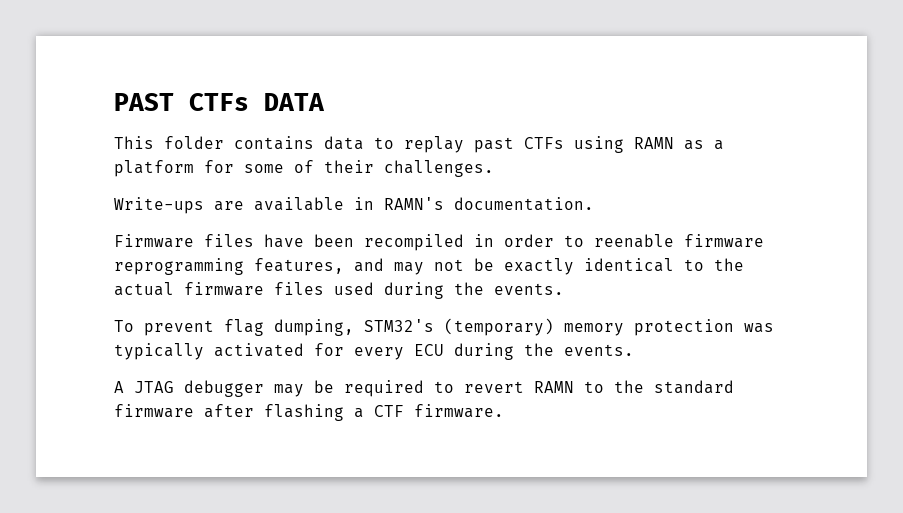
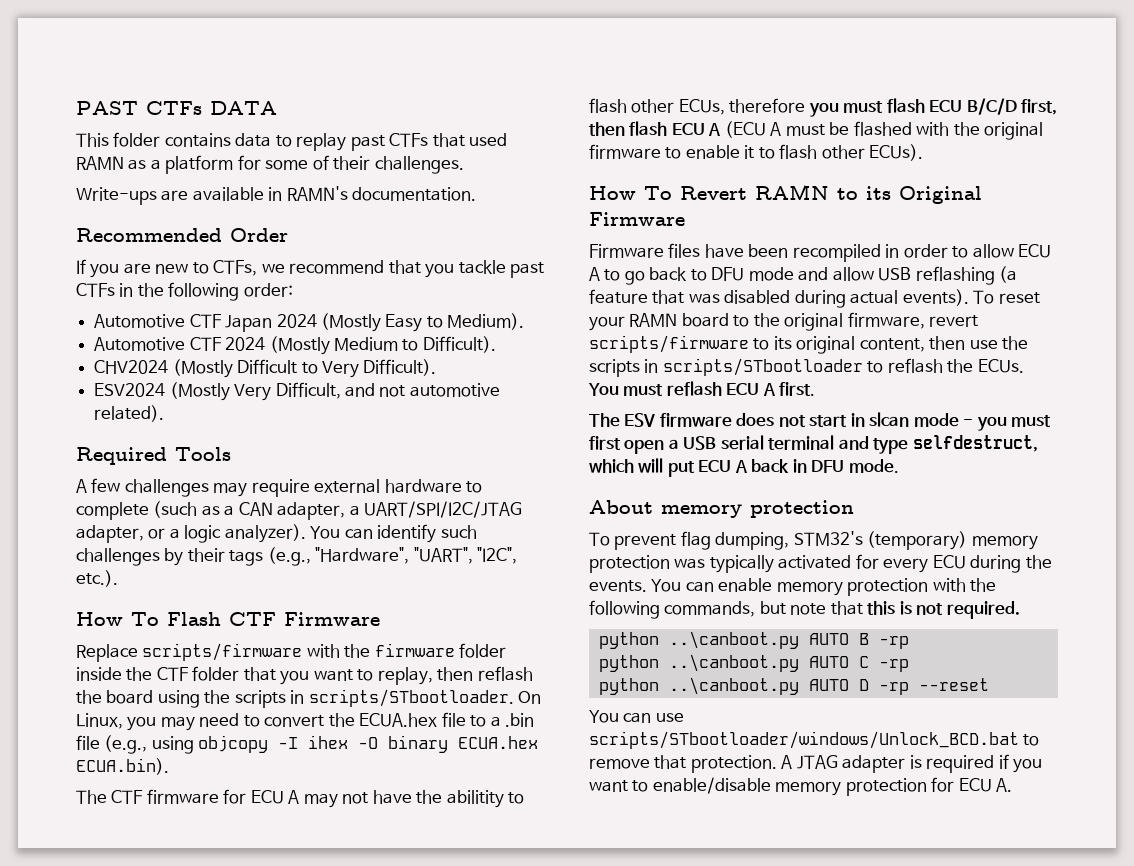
- This folder contains data to replay past CTFs using RAMN as a platform for some of their challenges.
+ This folder contains data to replay past CTFs that used RAMN as a platform for some of their challenges.
+ Recommended Order
+ If you are new to CTFs, we recommend that you tackle past CTFs in the following order:
+ Automotive CTF Japan 2024 (Mostly Easy to Medium).
+ Automotive CTF 2024 (Mostly Medium to Difficult).
+ CHV2024 (Mostly Difficult to Very Difficult).
+ ESV2024 (Mostly Very Difficult, and not automotive related).
+ Required Tools
+ A few challenges may require external hardware to complete (such as a CAN adapter, a UART/SPI/I2C/JTAG adapter, or a logic analyzer). You can identify such challenges by their tags (e.g., "Hardware", "UART", "I2C", etc.).
+ How To Flash CTF Firmware
+ Replace scripts/firmware with the firmware folder inside the CTF folder that you want to replay, then reflash the board using the scripts in scripts/STbootloader. On Linux, you may need to convert the ECUA.hex file to a .bin file (e.g., using objcopy -I ihex -O binary ECUA.hex ECUA.bin).
+ The CTF firmware for ECU A may not have the abilitity to flash other ECUs, therefore you must flash ECU B/C/D first, then flash ECU A (ECU A must be flashed with the original firmware to enable it to flash other ECUs).
+ How To Revert RAMN to its Original Firmware
- Firmware files have been recompiled in order to reenable firmware reprogramming features, and may not be exactly identical to the actual firmware files used during the events.
+ Firmware files have been recompiled in order to allow ECU A to go back to DFU mode and allow USB reflashing (a feature that was disabled during actual events). To reset your RAMN board to the original firmware, revert scripts/firmware to its original content, then use the scripts in scripts/STbootloader to reflash the ECUs. You must reflash ECU A first.
+ The ESV firmware does not start in slcan mode - you must first open a USB serial terminal and type selfdestruct, which will put ECU A back in DFU mode.
+ About memory protection
- To prevent flag dumping, STM32's (temporary) memory protection was typically activated for every ECU during the events.
- A JTAG debugger may be required to revert RAMN to the standard firmware after flashing a CTF firmware.
+ To prevent flag dumping, STM32's (temporary) memory protection was typically activated for every ECU during the events. You can enable memory protection with the following commands, but note that this is not required.
+ python ..\canboot.py AUTO B -rp
+ python ..\canboot.py AUTO C -rp
+ python ..\canboot.py AUTO D -rp --reset
+ You can use scripts/STbootloader/windows/Unlock_BCD.bat to remove that protection. A JTAG adapter is required if you want to enable/disable memory protection for ECU A.

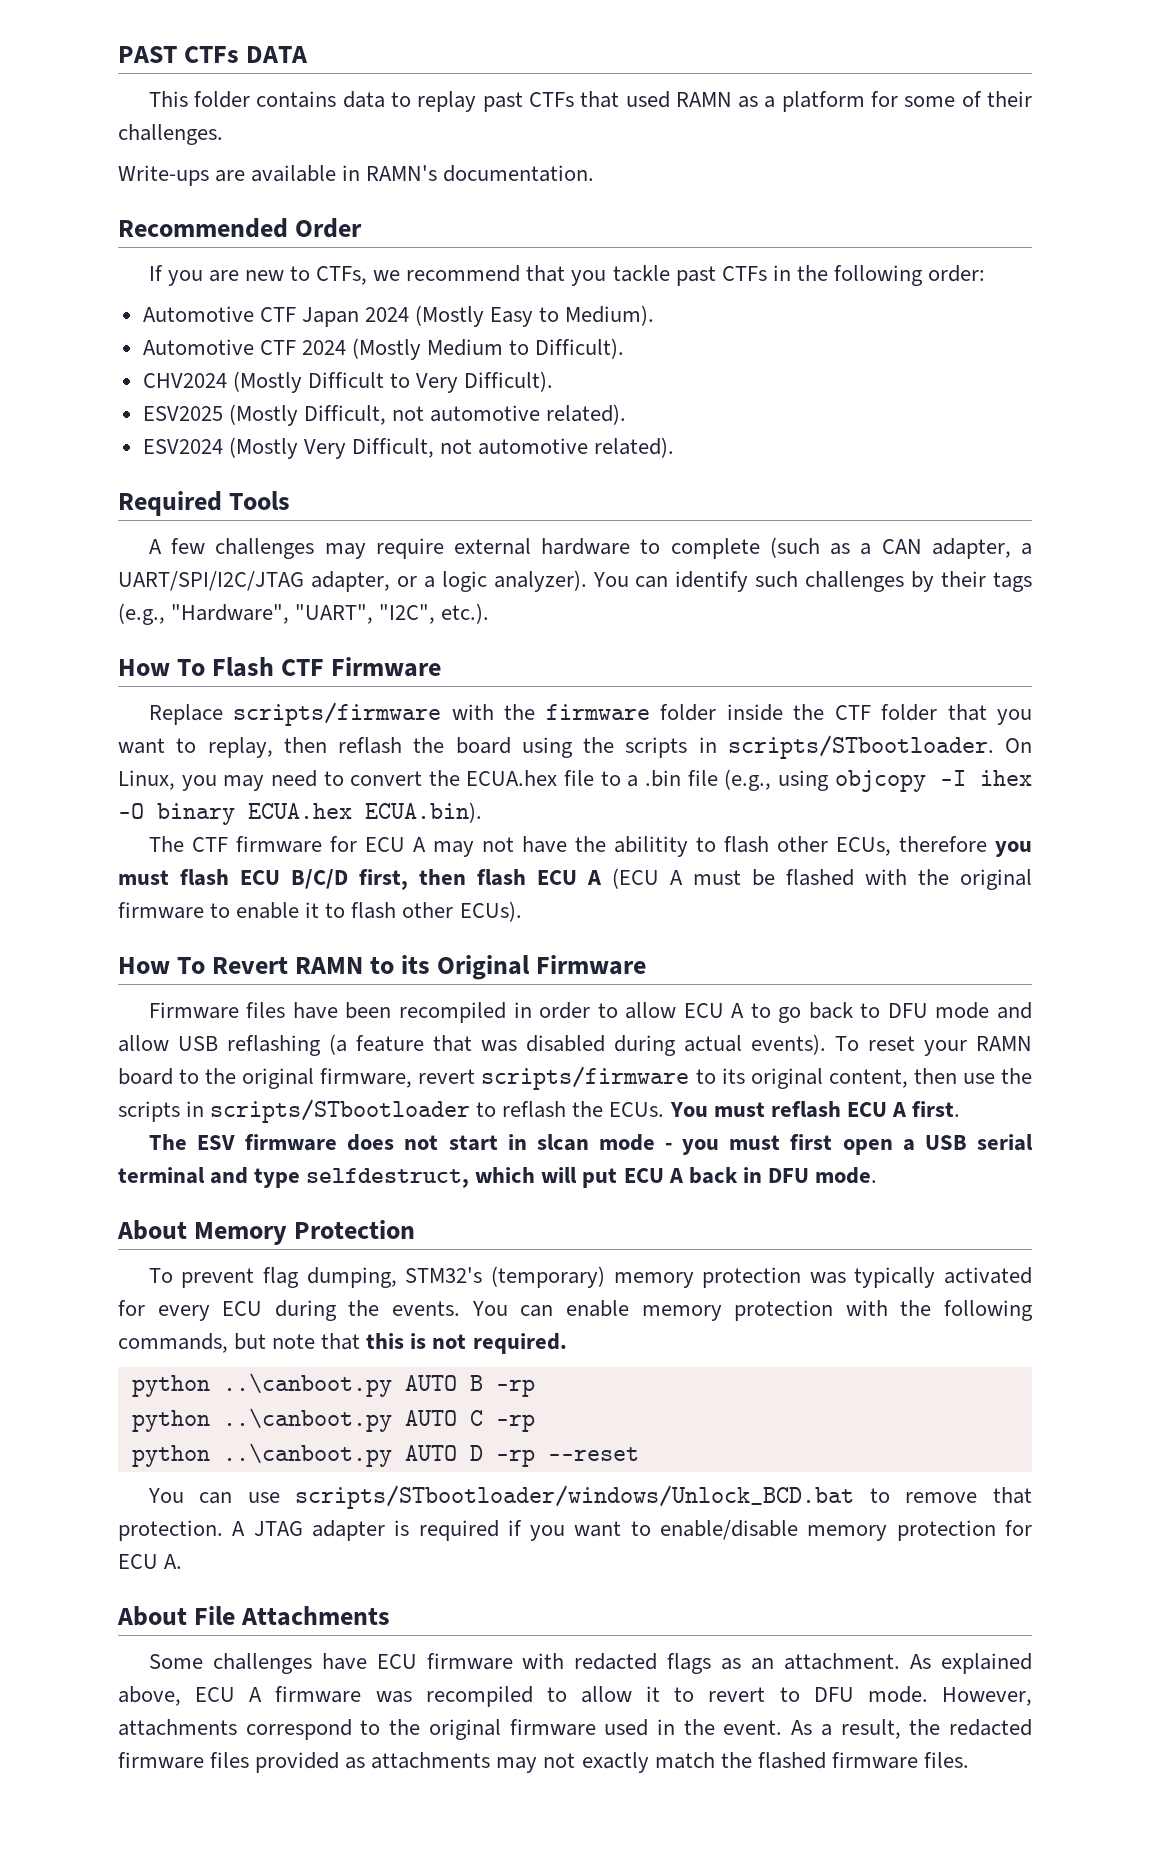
+ ESV2025 (Mostly Difficult, not automotive related).
- ESV2024 (Mostly Very Difficult, and not automotive related).
+ ESV2024 (Mostly Very Difficult, not automotive related).
- About memory protection
+ About Memory Protection
+ About File Attachments
+ Some challenges have ECU firmware with redacted flags as an attachment. As explained above, ECU A firmware was recompiled to allow it to revert to DFU mode. However, attachments correspond to the original firmware used in the event. As a result, the redacted firmware files provided as attachments may not exactly match the flashed firmware files.

